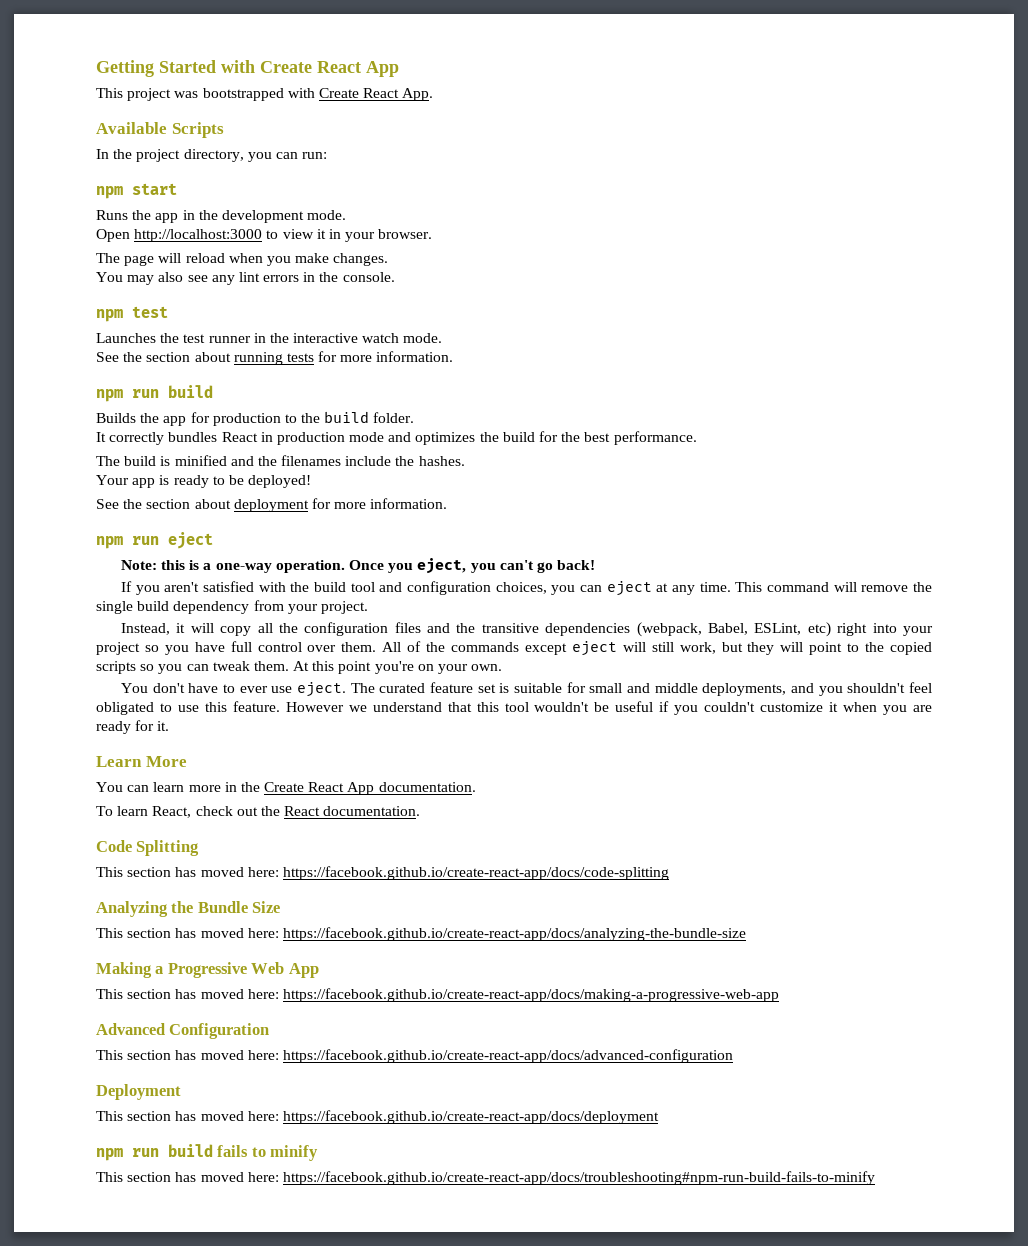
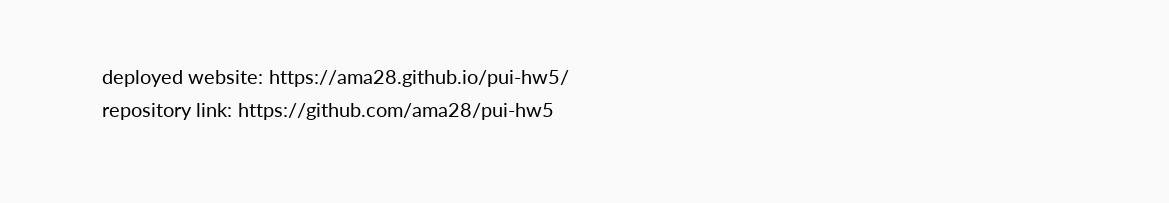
- Getting Started with Create React App
- This project was bootstrapped with Create React App.
- Available Scripts
- In the project directory, you can run:
- npm start
- Runs the app in the development mode.
- Open http://localhost:3000 to view it in your browser.
- The page will reload when you make changes.
- You may also see any lint errors in the console.
- npm test
- Launches the test runner in the interactive watch mode.
- See the section about running tests for more information.
- npm run build
- Builds the app for production to the build folder.
- It correctly bundles React in production mode and optimizes the build for the best performance.
- The build is minified and the filenames include the hashes.
- Your app is ready to be deployed!
- See the section about deployment for more information.
- npm run eject
- Note: this is a one-way operation. Once you eject, you can't go back!
- If you aren't satisfied with the build tool and configuration choices, you can eject at any time. This command will remove the single build dependency from your project.
- Instead, it will copy all the configuration files and the transitive dependencies (webpack, Babel, ESLint, etc) right into your project so you have full control over them. All of the commands except eject will still work, but they will point to the copied scripts so you can tweak them. At this point you're on your own.
- You don't have to ever use eject. The curated feature set is suitable for small and middle deployments, and you shouldn't feel obligated to use this feature. However we understand that this tool wouldn't be useful if you couldn't customize it when you are ready for it.
- Learn More
- You can learn more in the Create React App documentation.
- To learn React, check out the React documentation.
- Code Splitting
- This section has moved here: https://facebook.github.io/create-react-app/docs/code-splitting
- Analyzing the Bundle Size
- This section has moved here: https://facebook.github.io/create-react-app/docs/analyzing-the-bundle-size
- Making a Progressive Web App
- This section has moved here: https://facebook.github.io/create-react-app/docs/making-a-progressive-web-app
- Advanced Configuration
- This section has moved here: https://facebook.github.io/create-react-app/docs/advanced-configuration
- Deployment
- This section has moved here: https://facebook.github.io/create-react-app/docs/deployment
- npm run build fails to minify
- This section has moved here: https://facebook.github.io/create-react-app/docs/troubleshooting#npm-run-build-fails-to-minify
+ deployed website: https://ama28.github.io/pui-hw5/
+ repository link: https://github.com/ama28/pui-hw5

